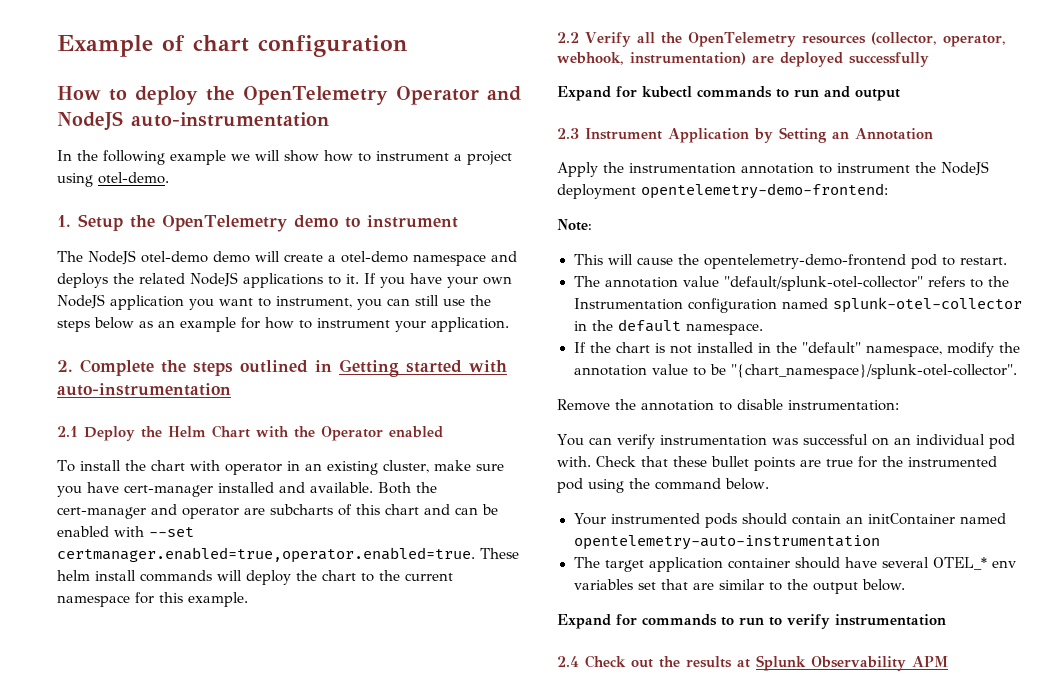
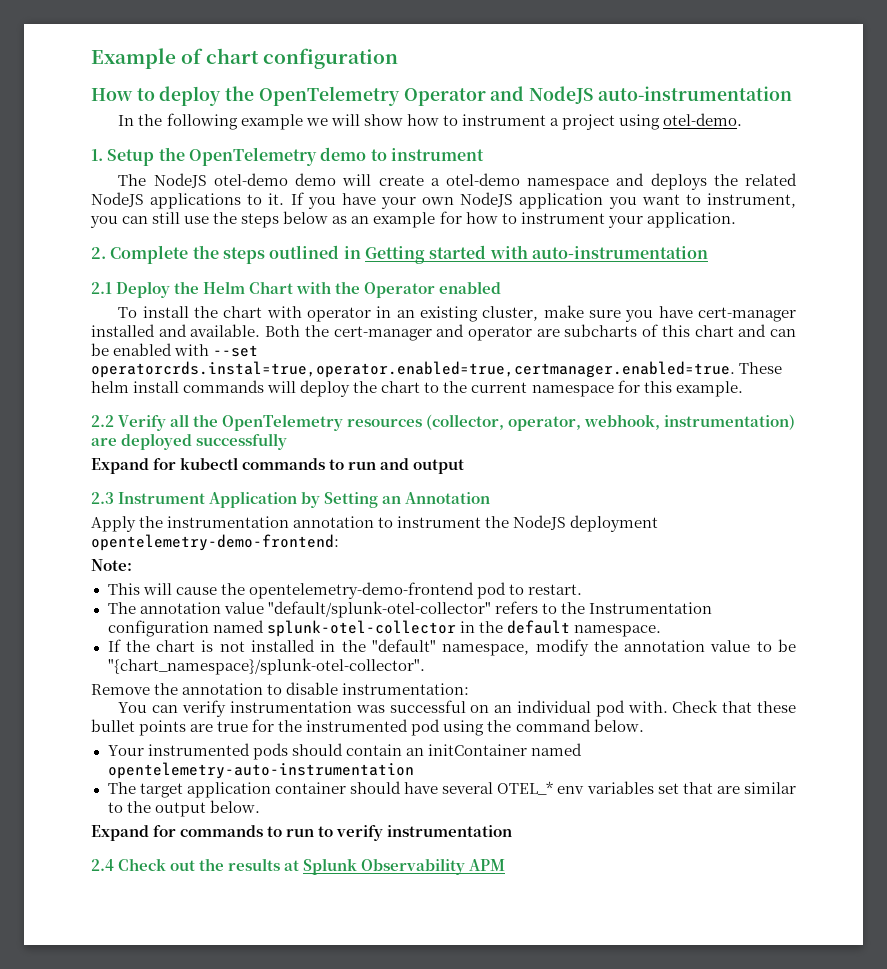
- Both the cert-manager and operator are subcharts of this chart and can be enabled with --set certmanager.enabled=true,operator.enabled=true. These helm install commands will deploy the chart to the current namespace for this example.
+ Both the cert-manager and operator are subcharts of this chart and can be enabled with --set operatorcrds.instal=true,operator.enabled=true,certmanager.enabled=true. These helm install commands will deploy the chart to the current namespace for this example.

